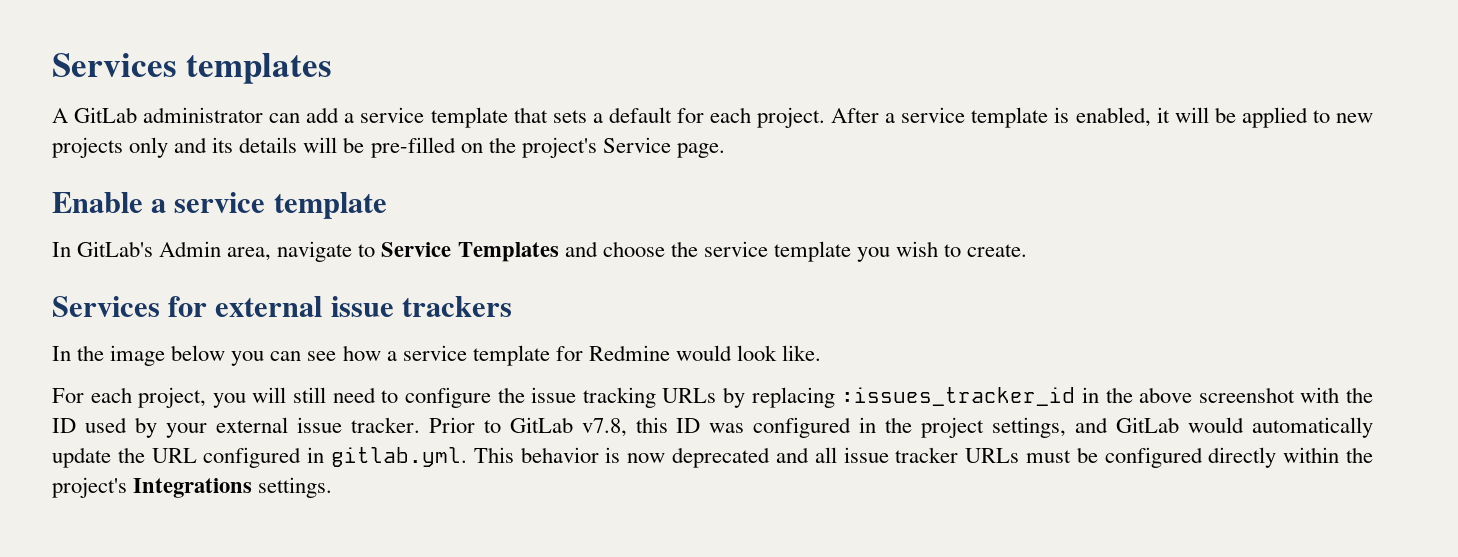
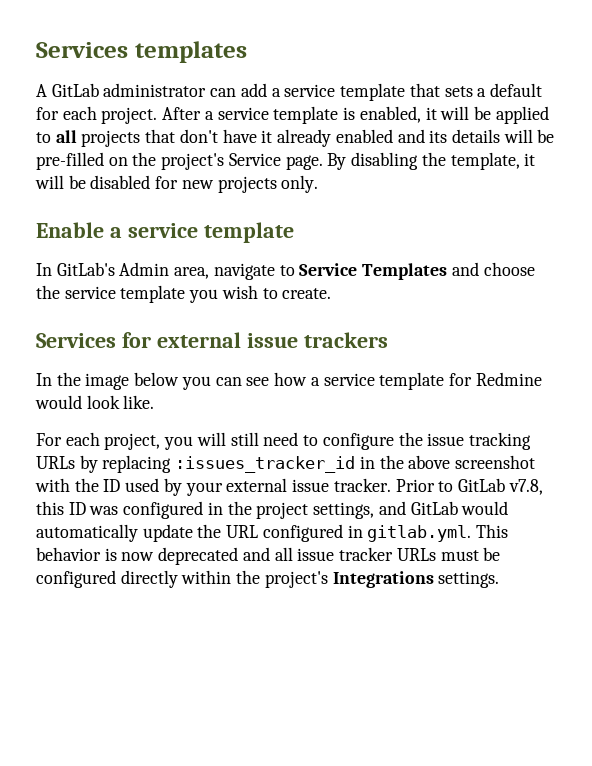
- After a service template is enabled, it will be applied to new projects only and its details will be pre-filled on the project's Service page.
+ After a service template is enabled, it will be applied to all projects that don't have it already enabled and its details will be pre-filled on the project's Service page. By disabling the template, it will be disabled for new projects only.

